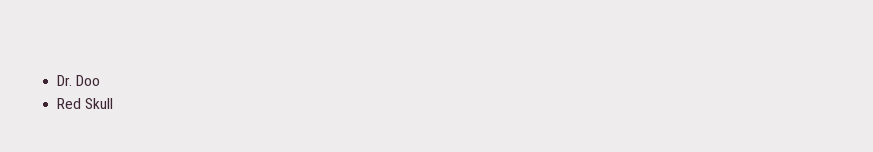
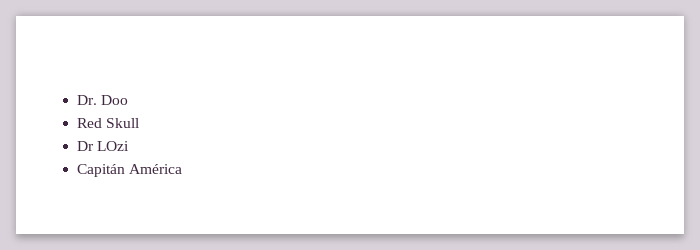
+ Dr LOzi
+ Capitán América

